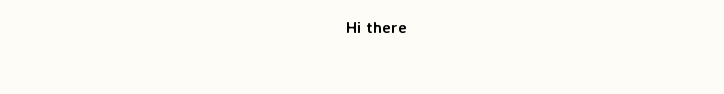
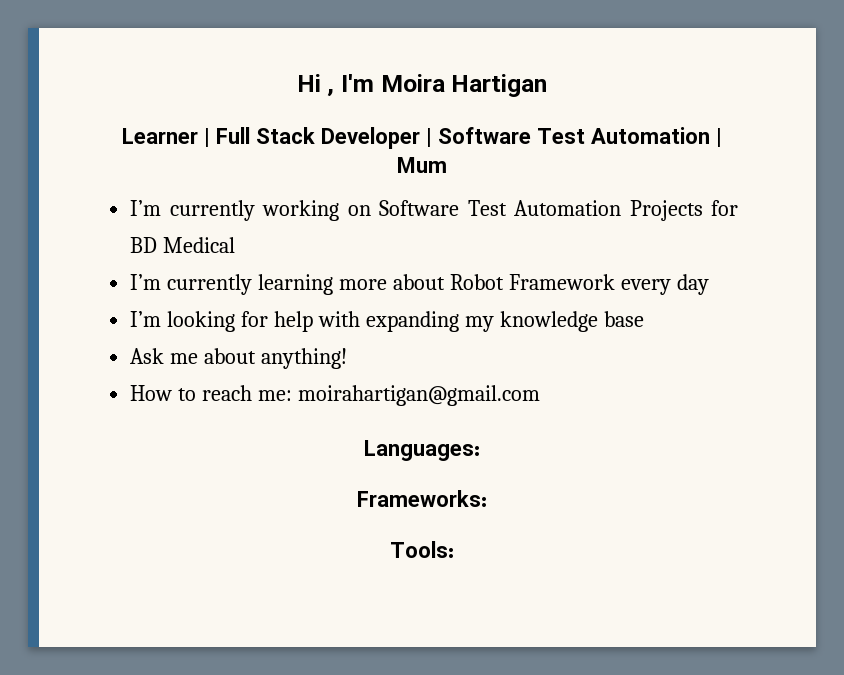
- Hi there
+ Hi , I'm Moira Hartigan
+ Learner | Full Stack Developer | Software Test Automation | Mum
+ I’m currently working on Software Test Automation Projects for BD Medical
+ I’m currently learning more about Robot Framework every day
+ I’m looking for help with expanding my knowledge base
+ Ask me about anything!
+ How to reach me: moirahartigan@gmail.com
+ Languages:
+ Frameworks:
+ Tools:

